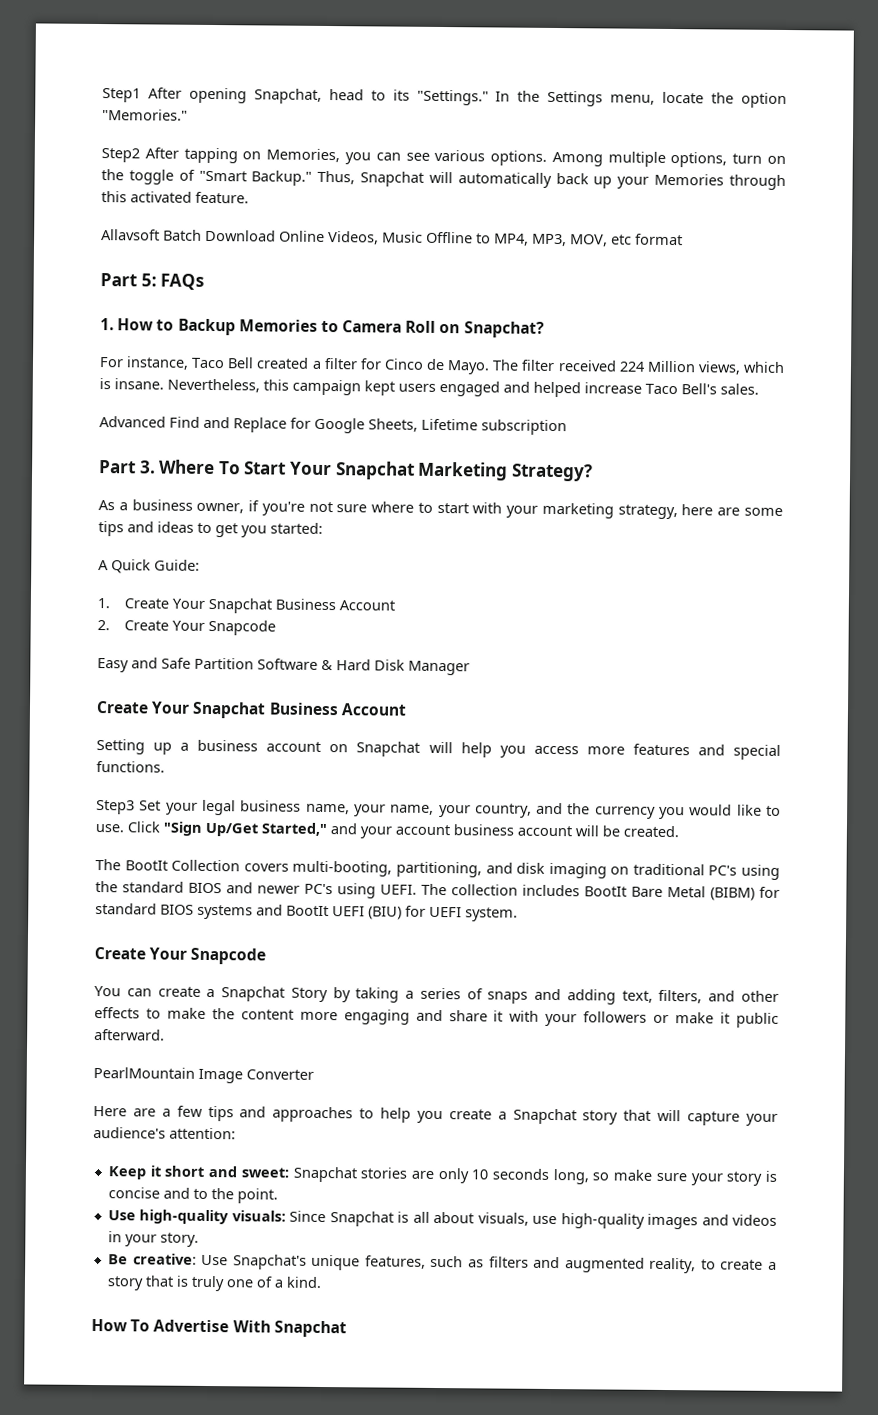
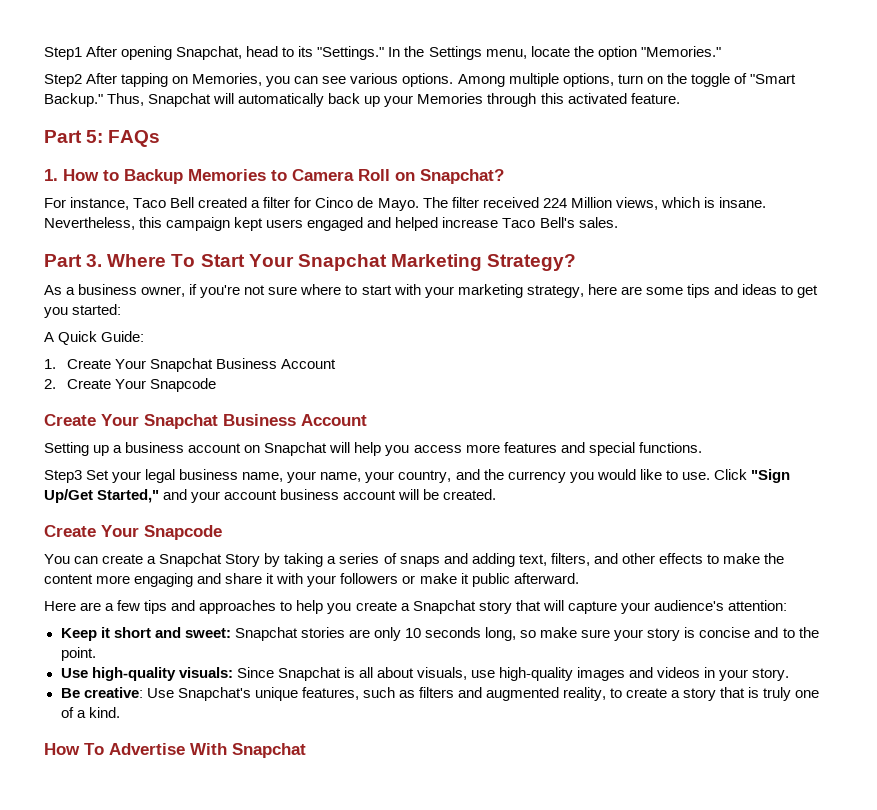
- Allavsoft Batch Download Online Videos, Music Offline to MP4, MP3, MOV, etc format
- Advanced Find and Replace for Google Sheets, Lifetime subscription
- Easy and Safe Partition Software & Hard Disk Manager
- The BootIt Collection covers multi-booting, partitioning, and disk imaging on traditional PC's using the standard BIOS and newer PC's using UEFI. The collection includes BootIt Bare Metal (BIBM) for standard BIOS systems and BootIt UEFI (BIU) for UEFI system.
- PearlMountain Image Converter

